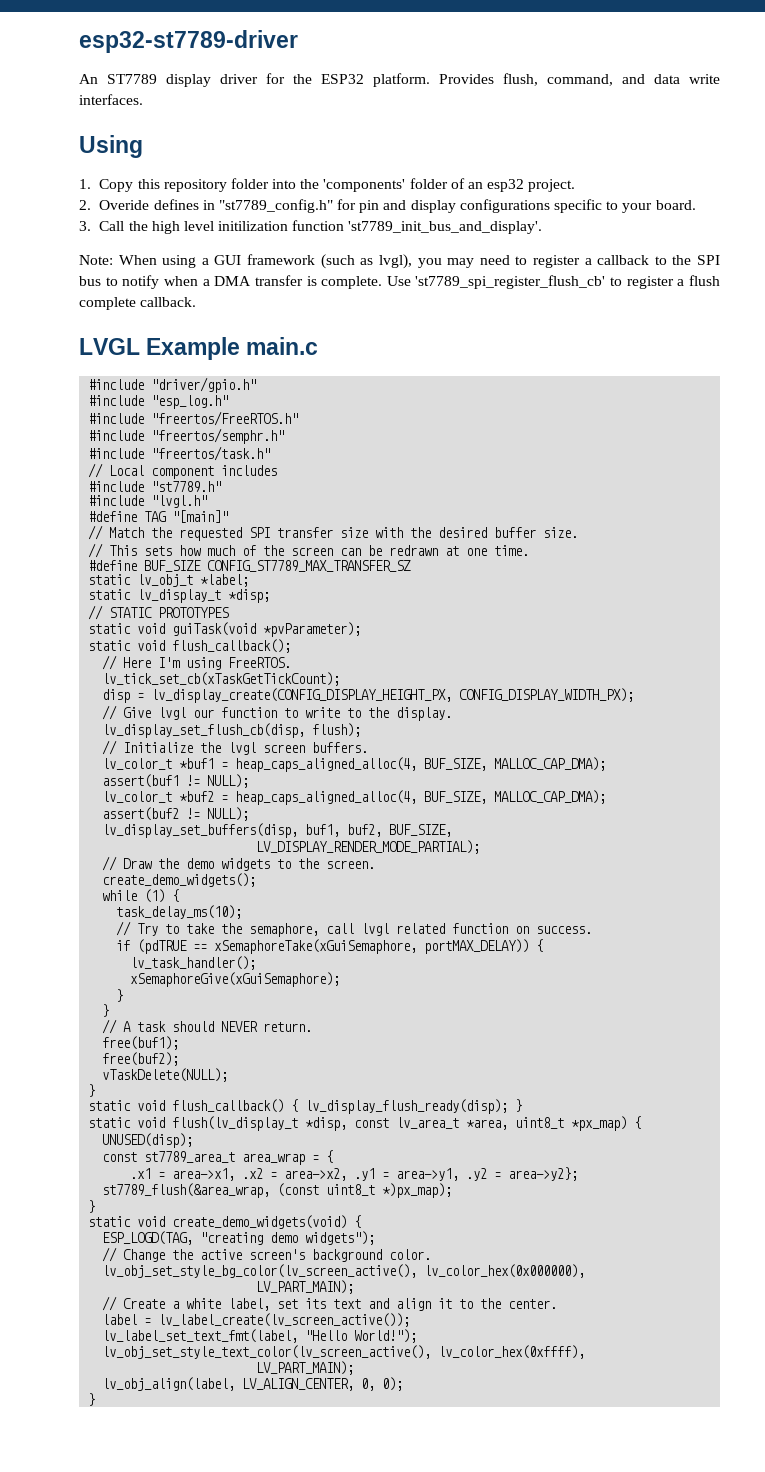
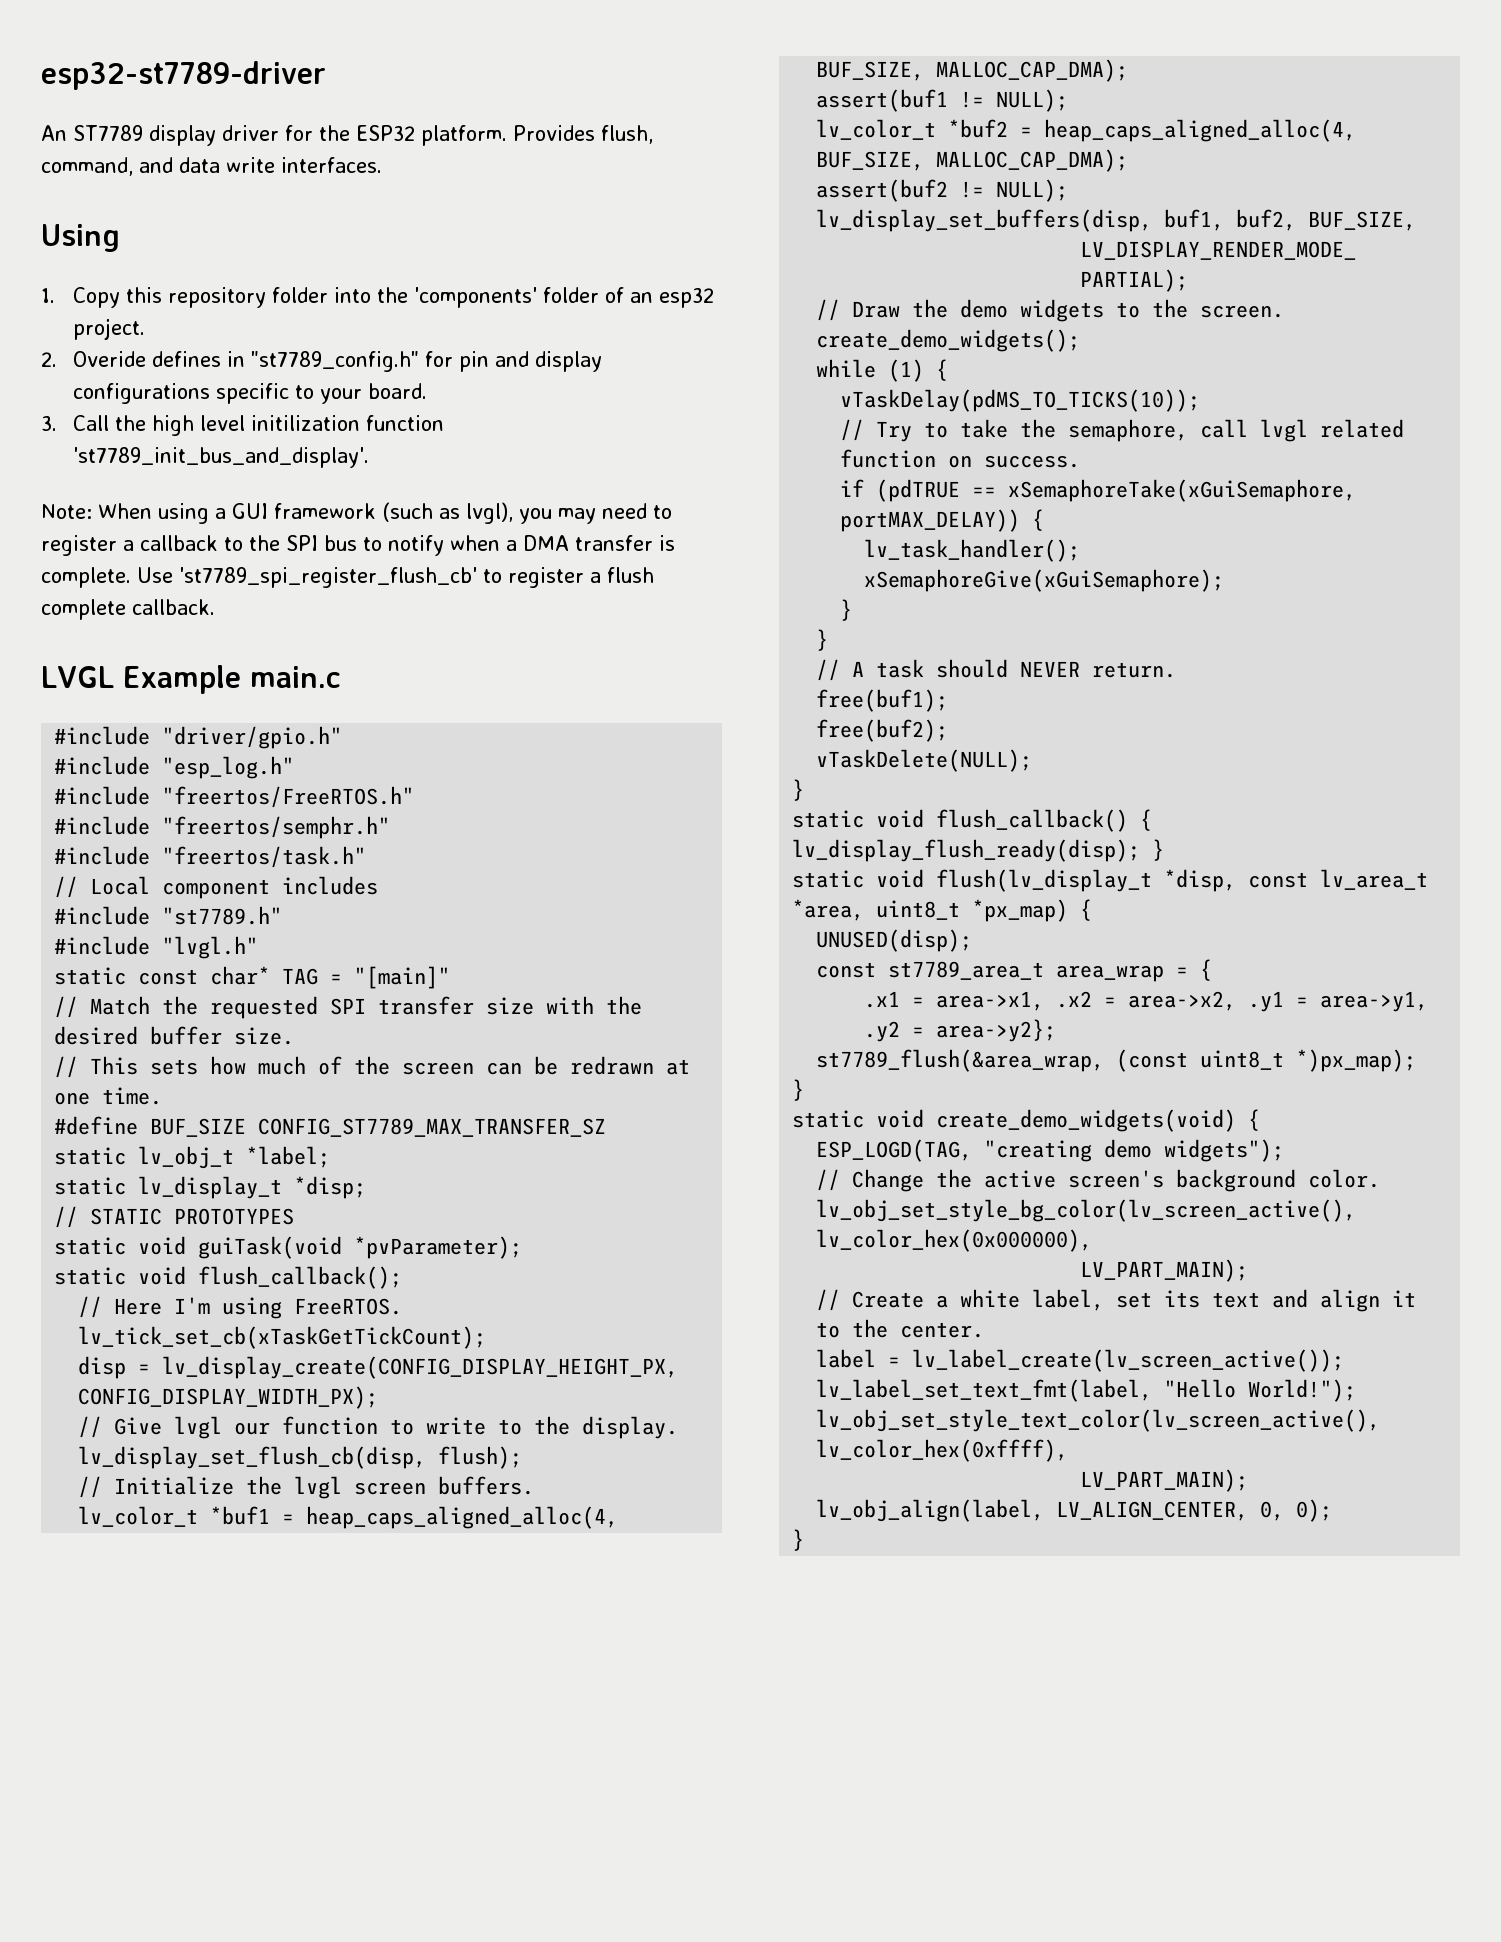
- #define TAG "[main]"
+ static const char* TAG = "[main]"
- task_delay_ms(10);
+ vTaskDelay(pdMS_TO_TICKS(10));

